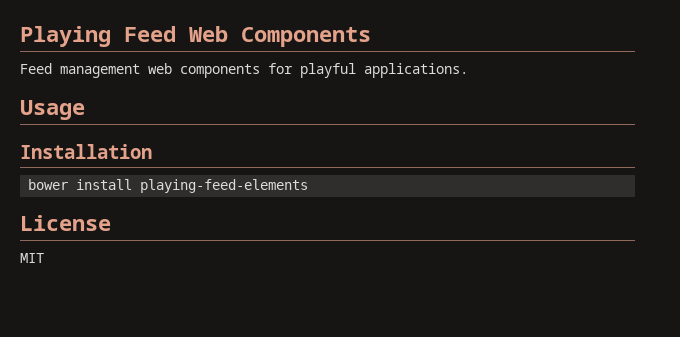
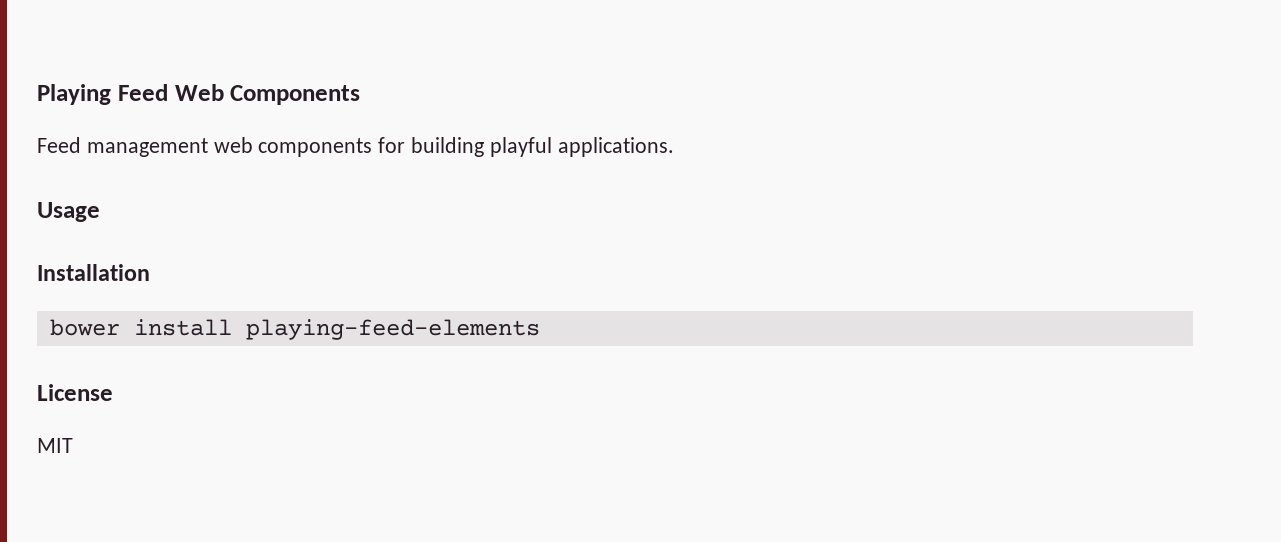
- Feed management web components for playful applications.
+ Feed management web components for building playful applications.

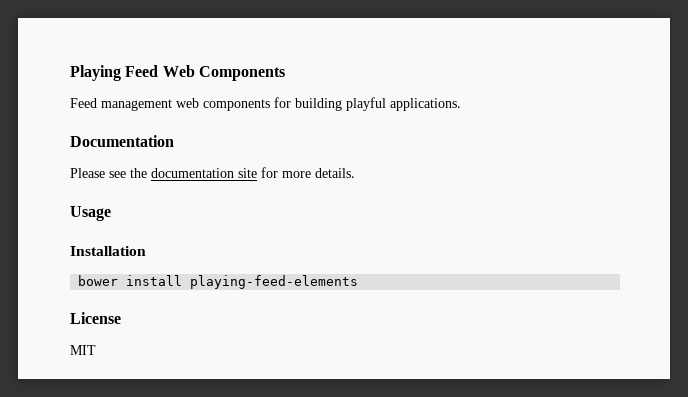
+ Documentation
+ Please see the documentation site for more details.

